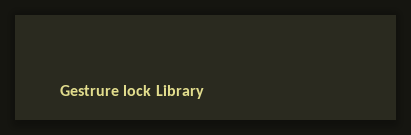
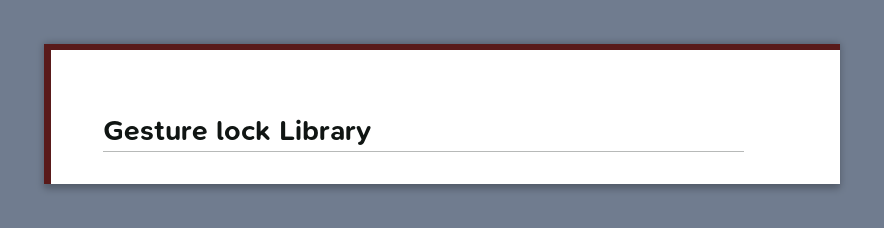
- Gestrure lock Library
+ Gesture lock Library

